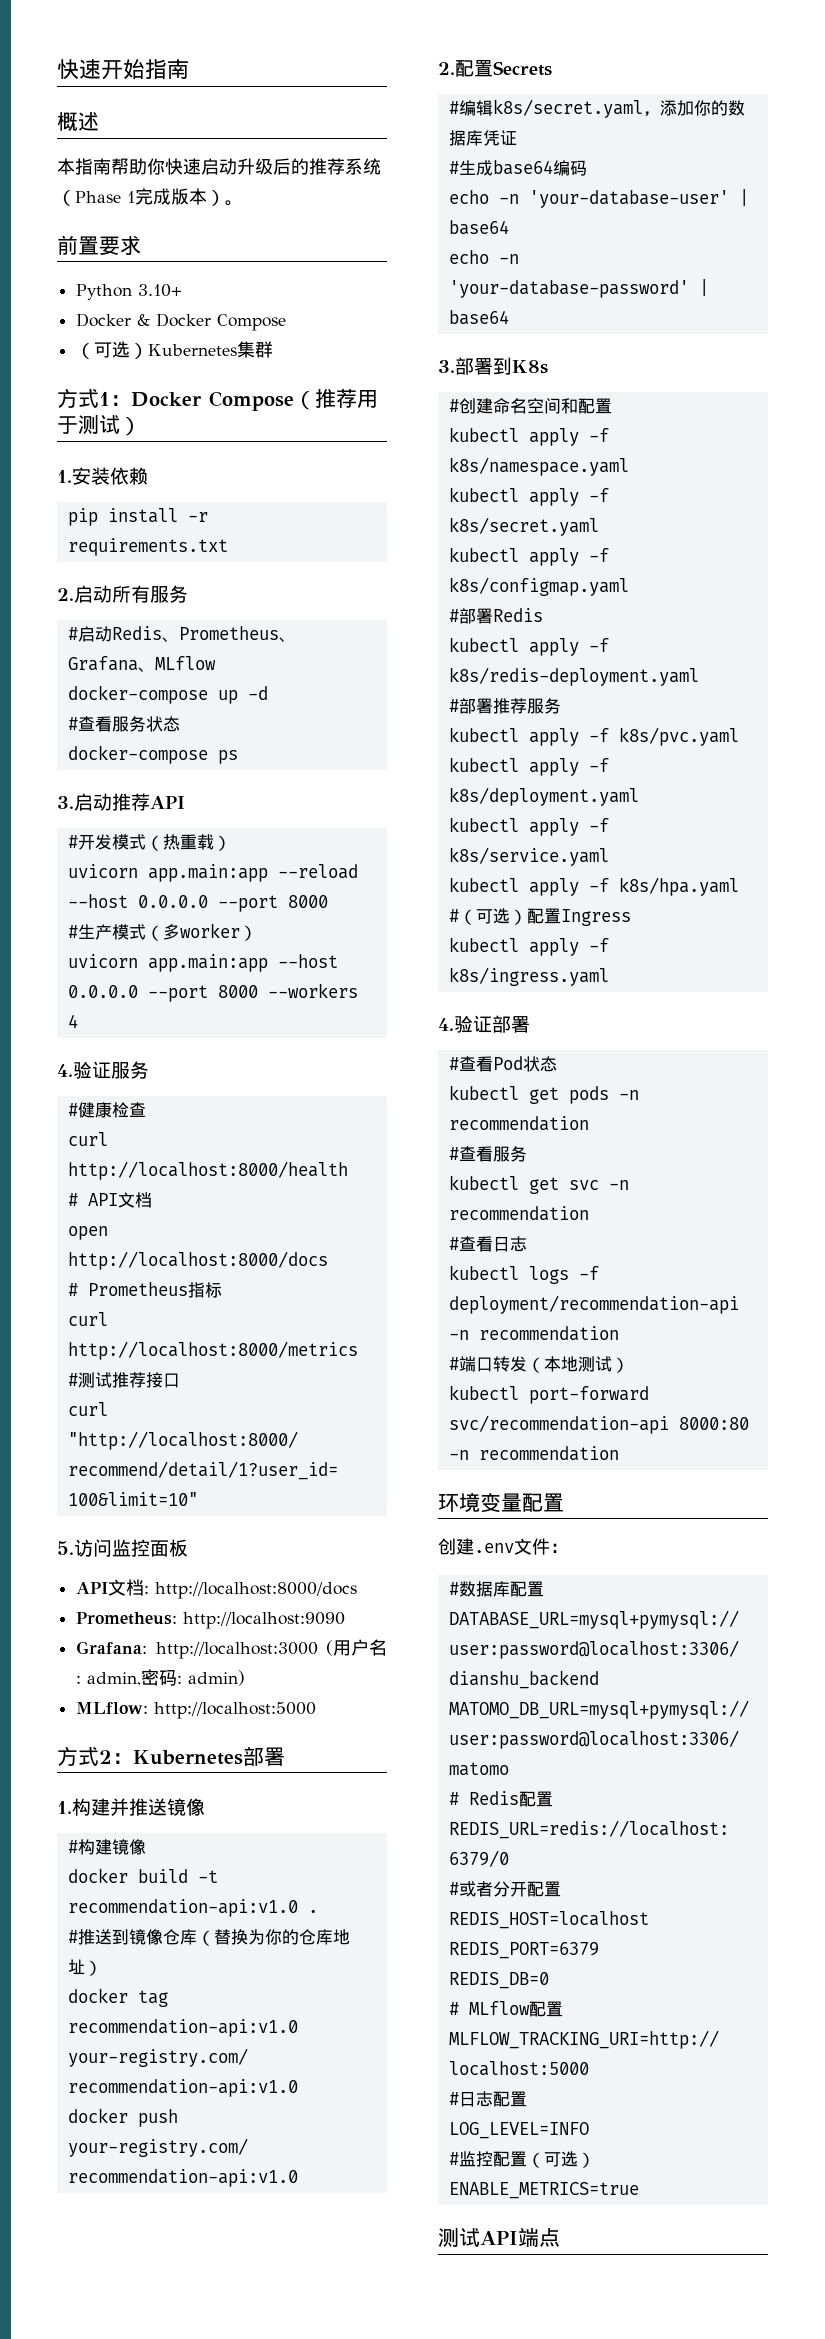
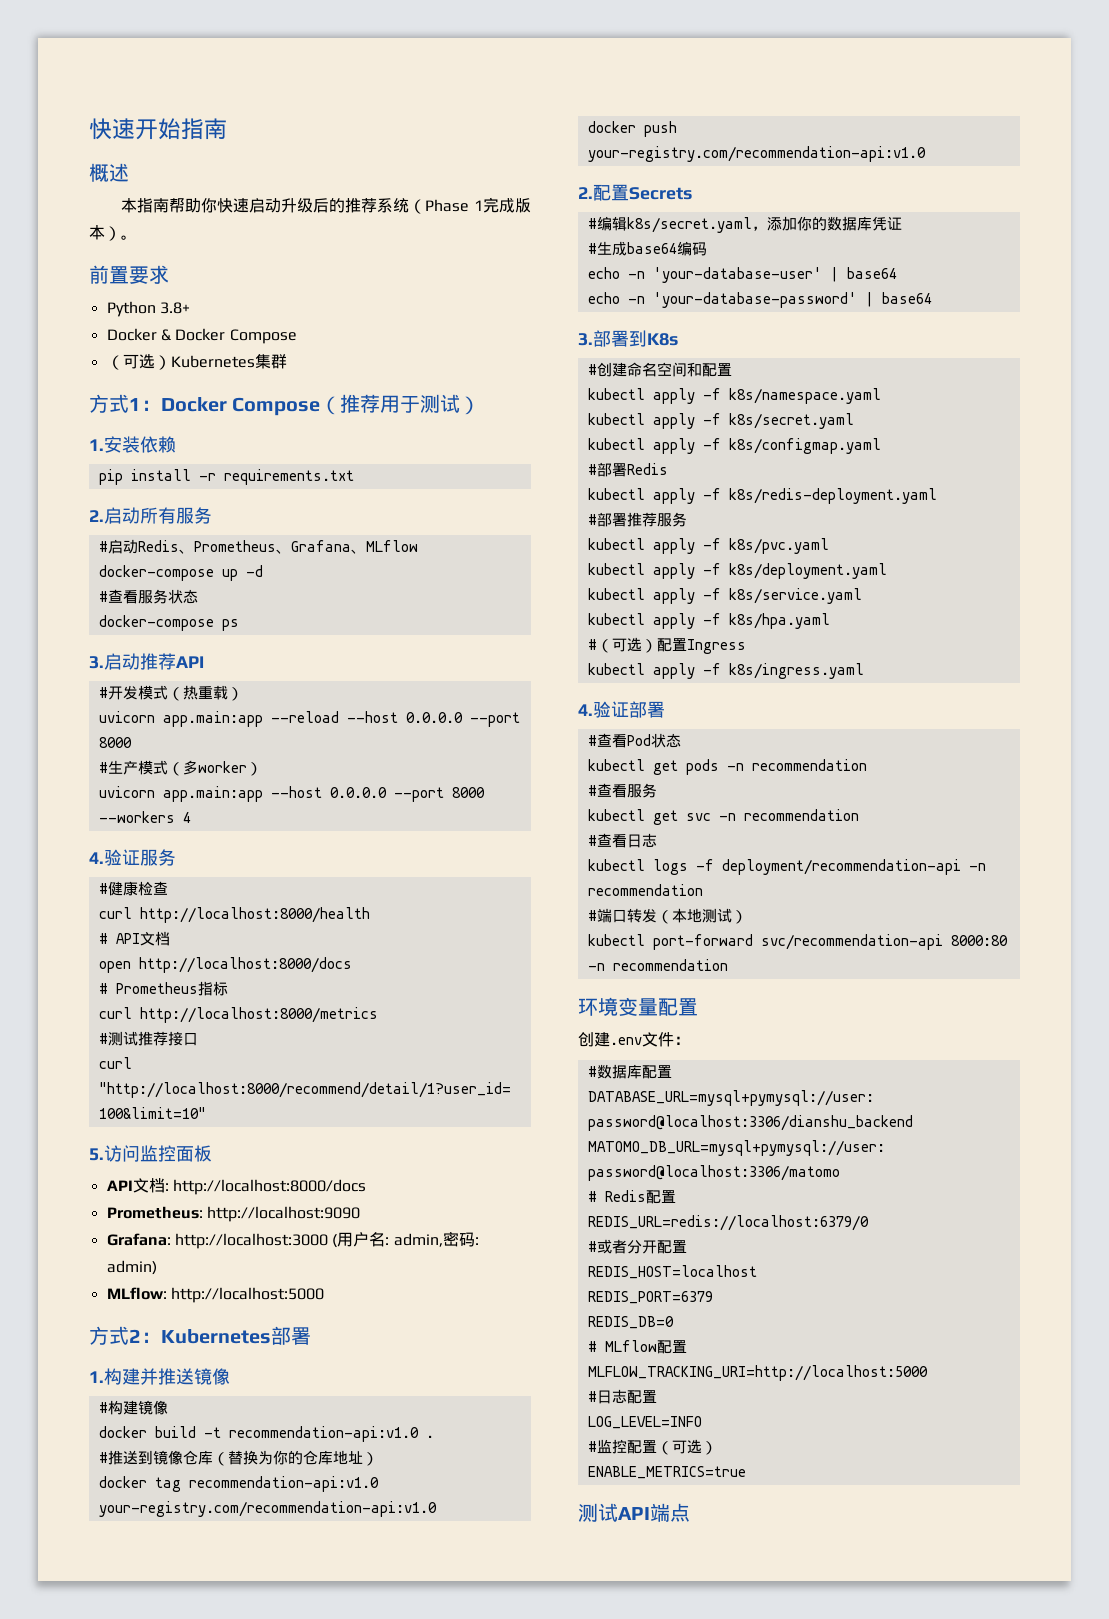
- Python 3.10+
+ Python 3.8+

